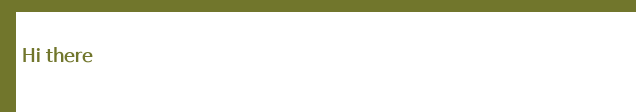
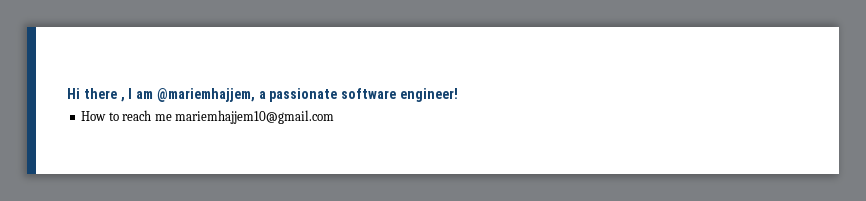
- Hi there
+ Hi there , I am @mariemhajjem, a passionate software engineer!
+ How to reach me mariemhajjem10@gmail.com

